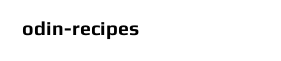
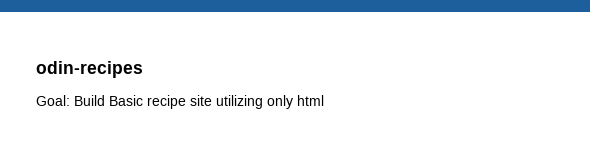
+ Goal: Build Basic recipe site utilizing only html

